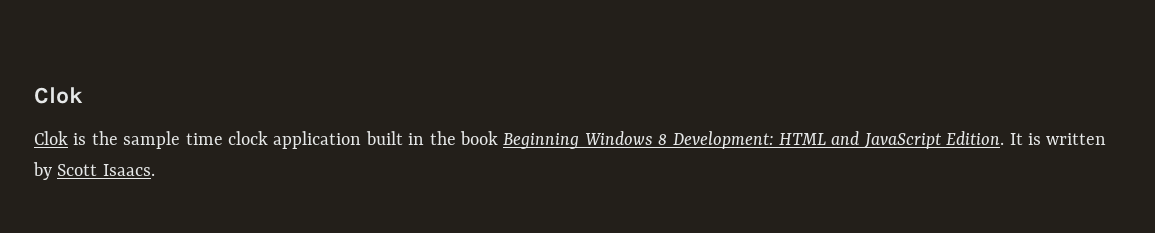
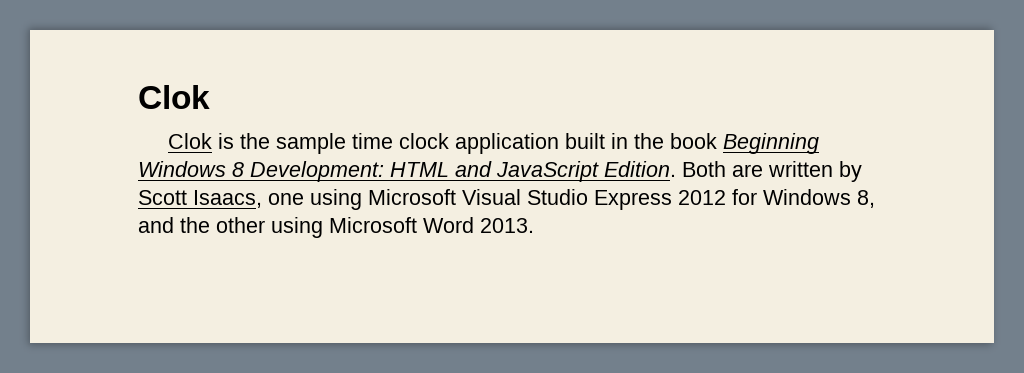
- It is written by Scott Isaacs.
+ Both are written by Scott Isaacs, one using Microsoft Visual Studio Express 2012 for Windows 8, and the other using Microsoft Word 2013.

